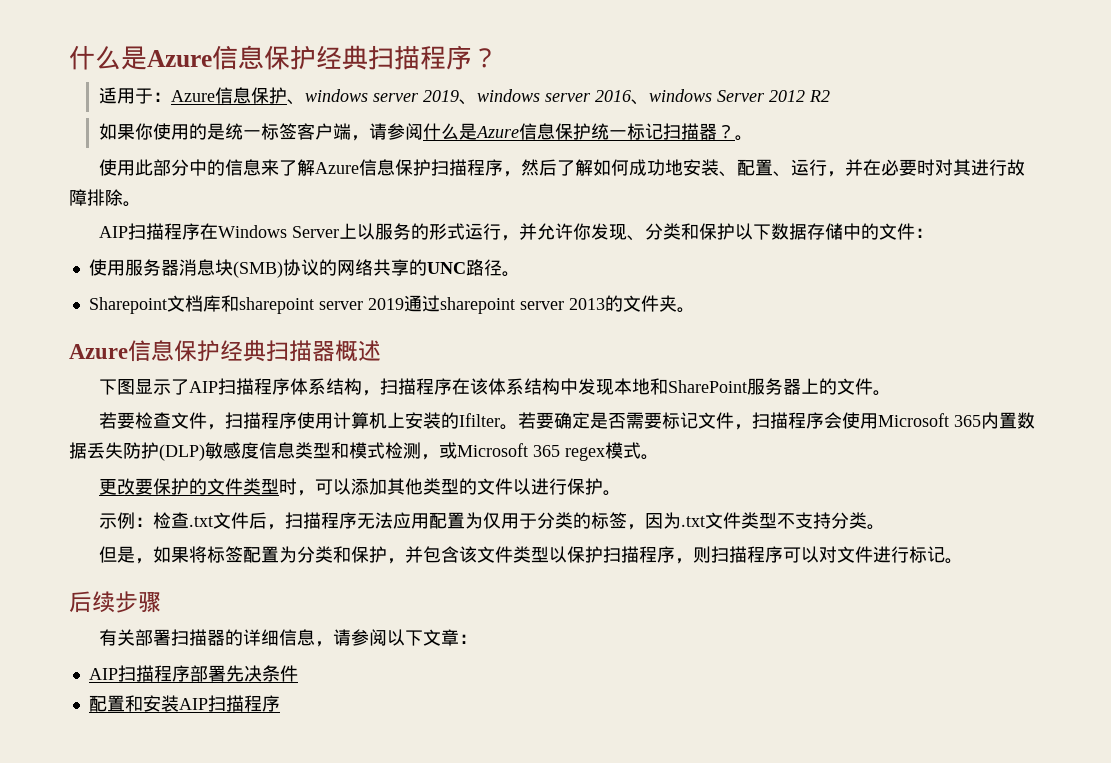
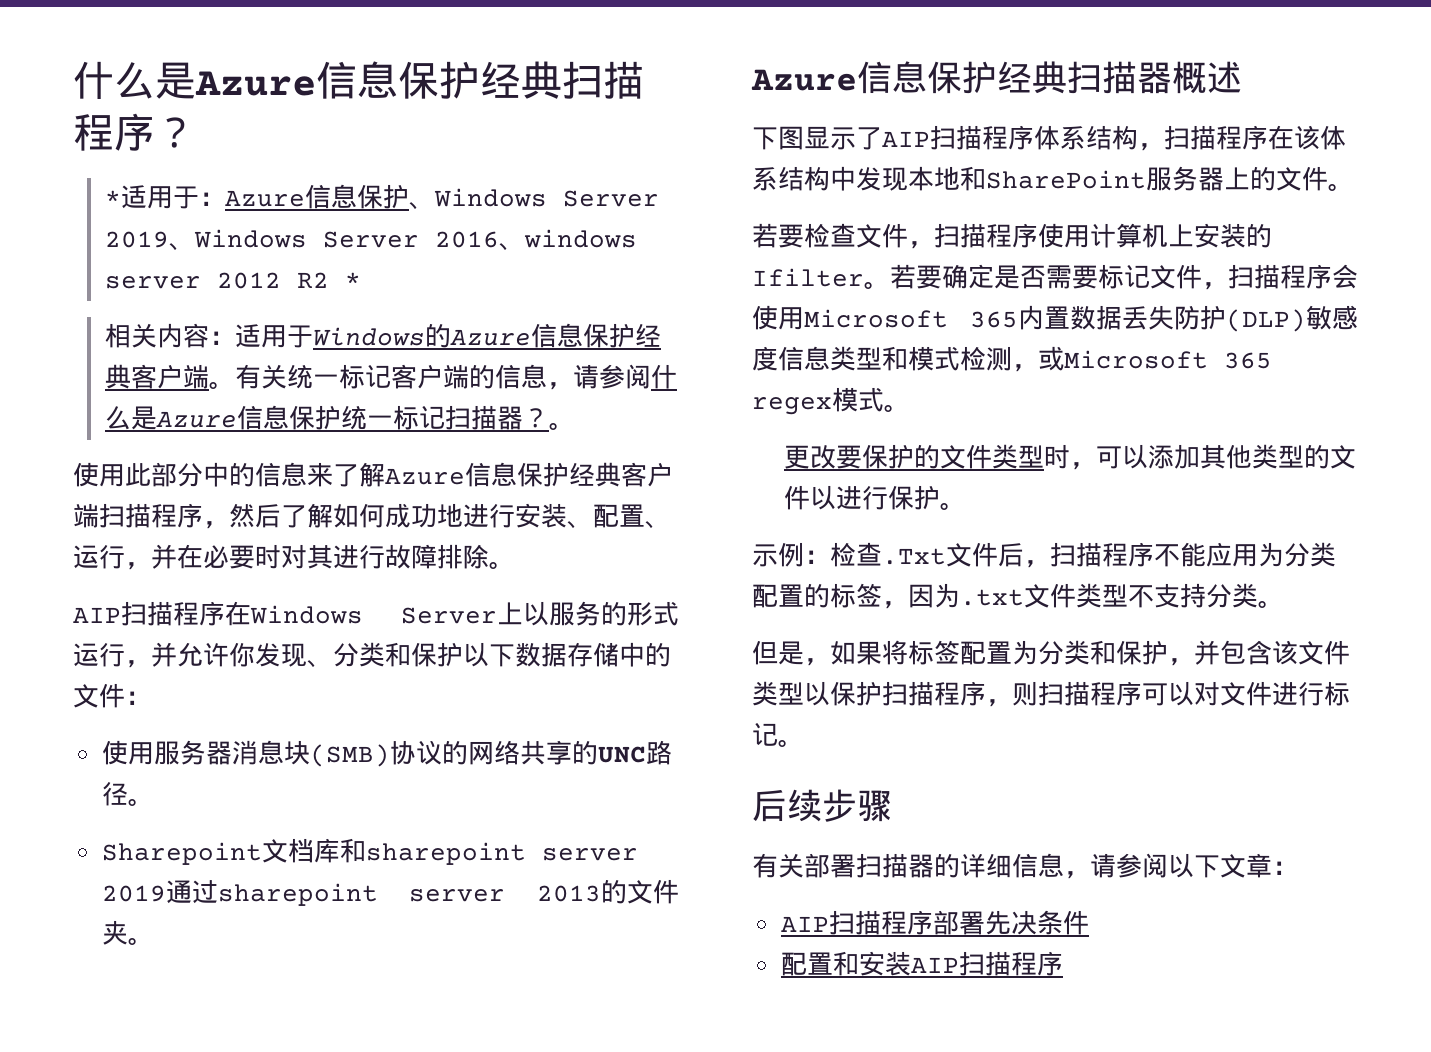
- 适用于：Azure信息保护、windows server 2019、windows server 2016、windows Server 2012 R2
- 如果你使用的是统一标签客户端，请参阅什么是Azure信息保护统一标记扫描器？
+ *适用于：Azure信息保护、Windows Server 2019、Windows Server 2016、windows server 2012 R2 *
+ 相关内容：适用于Windows的Azure信息保护经典客户端。有关统一标记客户端的信息，请参阅什么是Azure信息保护统一标记扫描器？
- 使用此部分中的信息来了解Azure信息保护扫描程序，然后了解如何成功地安装、配置、运行，并在必要时对其进行故障排除。
+ 使用此部分中的信息来了解Azure信息保护经典客户端扫描程序，然后了解如何成功地进行安装、配置、运行，并在必要时对其进行故障排除。
- 示例：检查.txt文件后，扫描程序无法应用配置为仅用于分类的标签，因为.txt文件类型不支持分类。
+ 示例：检查.Txt文件后，扫描程序不能应用为分类配置的标签，因为.txt文件类型不支持分类。

